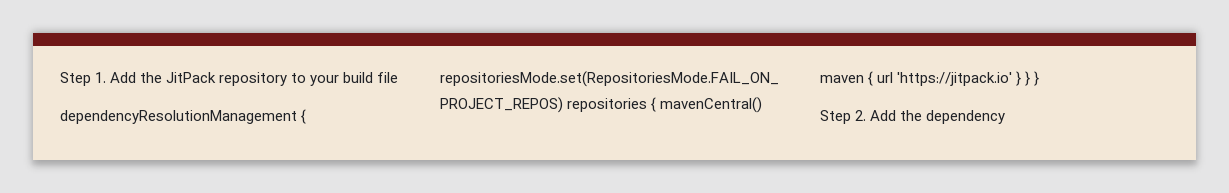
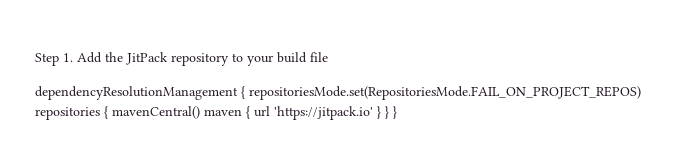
- Step 2. Add the dependency

